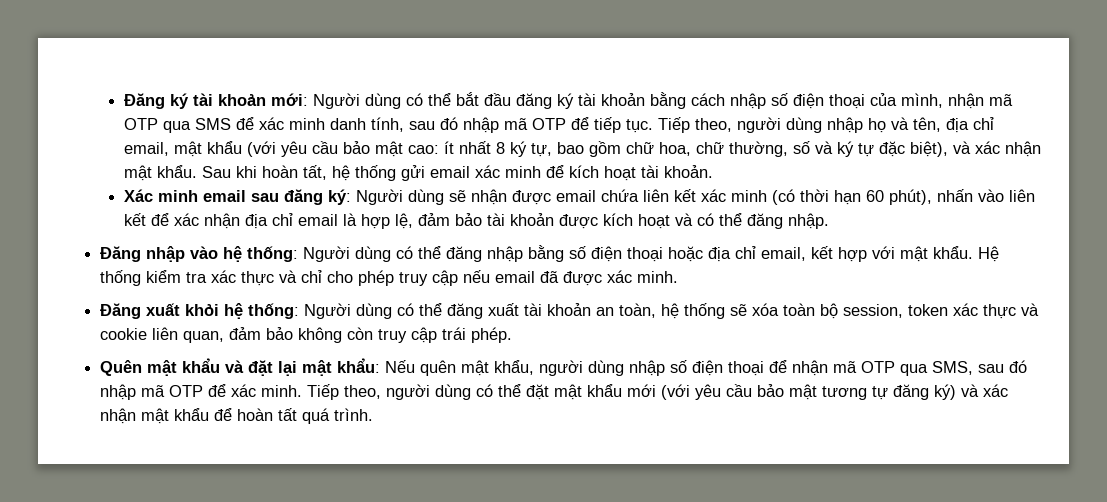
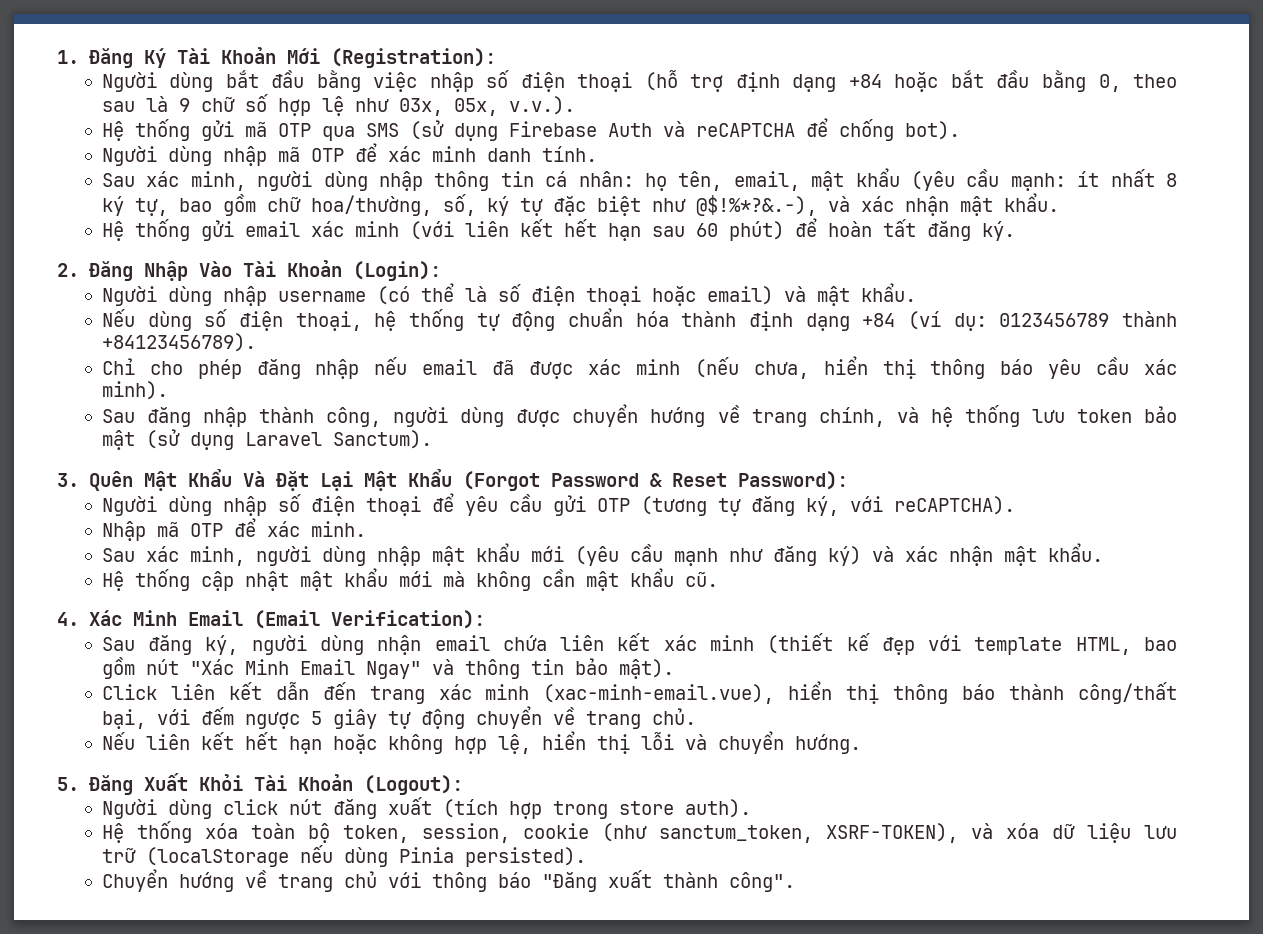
- Đăng ký tài khoản mới: Người dùng có thể bắt đầu đăng ký tài khoản bằng cách nhập số điện thoại của mình, nhận mã OTP qua SMS để xác minh danh tính, sau đó nhập mã OTP để tiếp tục. Tiếp theo, người dùng nhập họ và tên, địa chỉ email, mật khẩu (với yêu cầu bảo mật cao: ít nhất 8 ký tự, bao gồm chữ hoa, chữ thường, số và ký tự đặc biệt), và xác nhận mật khẩu. Sau khi hoàn tất, hệ thống gửi email xác minh để kích hoạt tài khoản.
- Xác minh email sau đăng ký: Người dùng sẽ nhận được email chứa liên kết xác minh (có thời hạn 60 phút), nhấn vào liên kết để xác nhận địa chỉ email là hợp lệ, đảm bảo tài khoản được kích hoạt và có thể đăng nhập.
- Đăng nhập vào hệ thống: Người dùng có thể đăng nhập bằng số điện thoại hoặc địa chỉ email, kết hợp với mật khẩu. Hệ thống kiểm tra xác thực và chỉ cho phép truy cập nếu email đã được xác minh.
- Đăng xuất khỏi hệ thống: Người dùng có thể đăng xuất tài khoản an toàn, hệ thống sẽ xóa toàn bộ session, token xác thực và cookie liên quan, đảm bảo không còn truy cập trái phép.
- Quên mật khẩu và đặt lại mật khẩu: Nếu quên mật khẩu, người dùng nhập số điện thoại để nhận mã OTP qua SMS, sau đó nhập mã OTP để xác minh. Tiếp theo, người dùng có thể đặt mật khẩu mới (với yêu cầu bảo mật tương tự đăng ký) và xác nhận mật khẩu để hoàn tất quá trình.
+ 1. Đăng Ký Tài Khoản Mới (Registration):
+ Người dùng bắt đầu bằng việc nhập số điện thoại (hỗ trợ định dạng +84 hoặc bắt đầu bằng 0, theo sau là 9 chữ số hợp lệ như 03x, 05x, v.v.).
+ Hệ thống gửi mã OTP qua SMS (sử dụng Firebase Auth và reCAPTCHA để chống bot).
+ Người dùng nhập mã OTP để xác minh danh tính.
+ Sau xác minh, người dùng nhập thông tin cá nhân: họ tên, email, mật khẩu (yêu cầu mạnh: ít nhất 8 ký tự, bao gồm chữ hoa/thường, số, ký tự đặc biệt như @$!%*?&.-), và xác nhận mật khẩu.
+ Hệ thống gửi email xác minh (với liên kết hết hạn sau 60 phút) để hoàn tất đăng ký.
+ 2. Đăng Nhập Vào Tài Khoản (Login):
+ Người dùng nhập username (có thể là số điện thoại hoặc email) và mật khẩu.
+ Nếu dùng số điện thoại, hệ thống tự động chuẩn hóa thành định dạng +84 (ví dụ: 0123456789 thành +84123456789).
+ Chỉ cho phép đăng nhập nếu email đã được xác minh (nếu chưa, hiển thị thông báo yêu cầu xác minh).
+ Sau đăng nhập thành công, người dùng được chuyển hướng về trang chính, và hệ thống lưu token bảo mật (sử dụng Laravel Sanctum).
+ 3. Quên Mật Khẩu Và Đặt Lại Mật Khẩu (Forgot Password & Reset Password):
+ Người dùng nhập số điện thoại để yêu cầu gửi OTP (tương tự đăng ký, với reCAPTCHA).
+ Nhập mã OTP để xác minh.
+ Sau xác minh, người dùng nhập mật khẩu mới (yêu cầu mạnh như đăng ký) và xác nhận mật khẩu.
+ Hệ thống cập nhật mật khẩu mới mà không cần mật khẩu cũ.
+ 4. Xác Minh Email (Email Verification):
+ Sau đăng ký, người dùng nhận email chứa liên kết xác minh (thiết kế đẹp với template HTML, bao gồm nút "Xác Minh Email Ngay" và thông tin bảo mật).
+ Click liên kết dẫn đến trang xác minh (xac-minh-email.vue), hiển thị thông báo thành công/thất bại, với đếm ngược 5 giây tự động chuyển về trang chủ.
+ Nếu liên kết hết hạn hoặc không hợp lệ, hiển thị lỗi và chuyển hướng.
+ 5. Đăng Xuất Khỏi Tài Khoản (Logout):
+ Người dùng click nút đăng xuất (tích hợp trong store auth).
+ Hệ thống xóa toàn bộ token, session, cookie (như sanctum_token, XSRF-TOKEN), và xóa dữ liệu lưu trữ (localStorage nếu dùng Pinia persisted).
+ Chuyển hướng về trang chủ với thông báo "Đăng xuất thành công".

